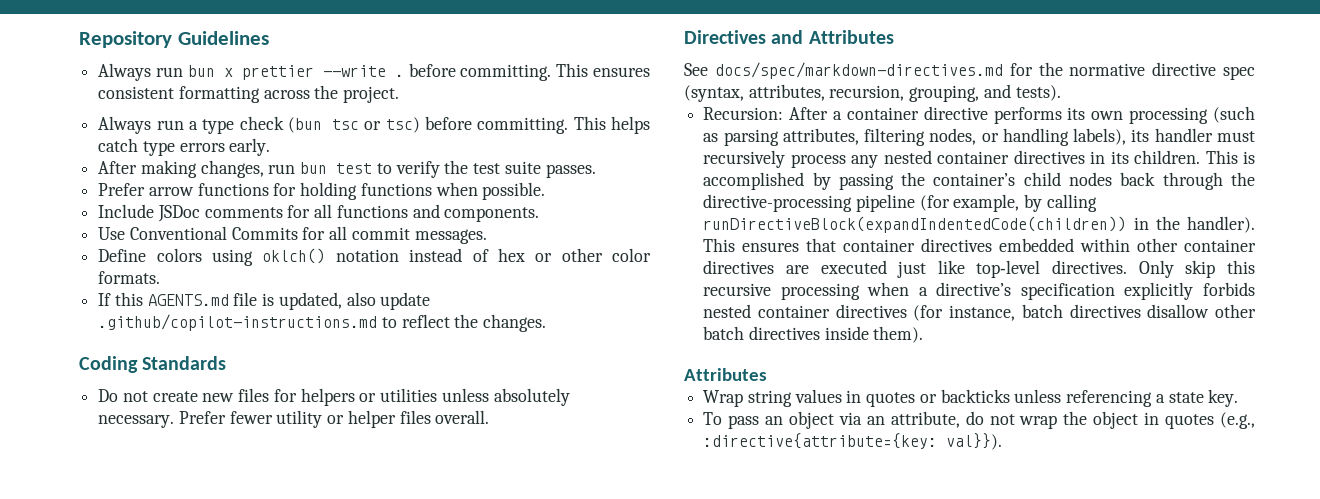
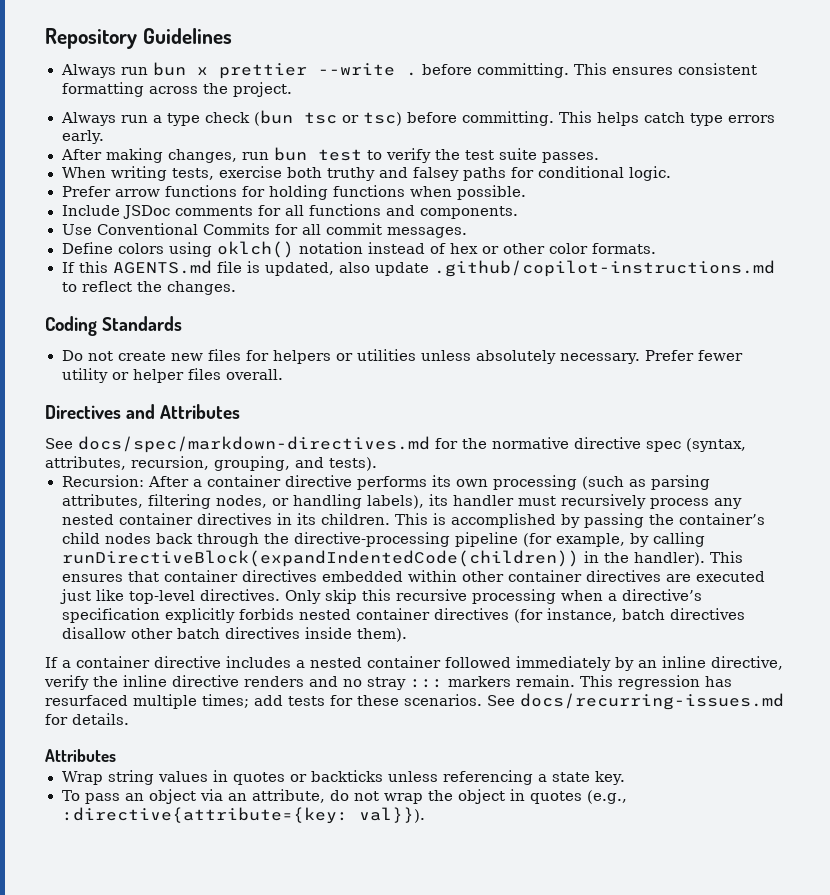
+ When writing tests, exercise both truthy and falsey paths for conditional logic.
+ If a container directive includes a nested container followed immediately by an inline directive, verify the inline directive renders and no stray ::: markers remain. This regression has resurfaced multiple times; add tests for these scenarios. See docs/recurring-issues.md for details.

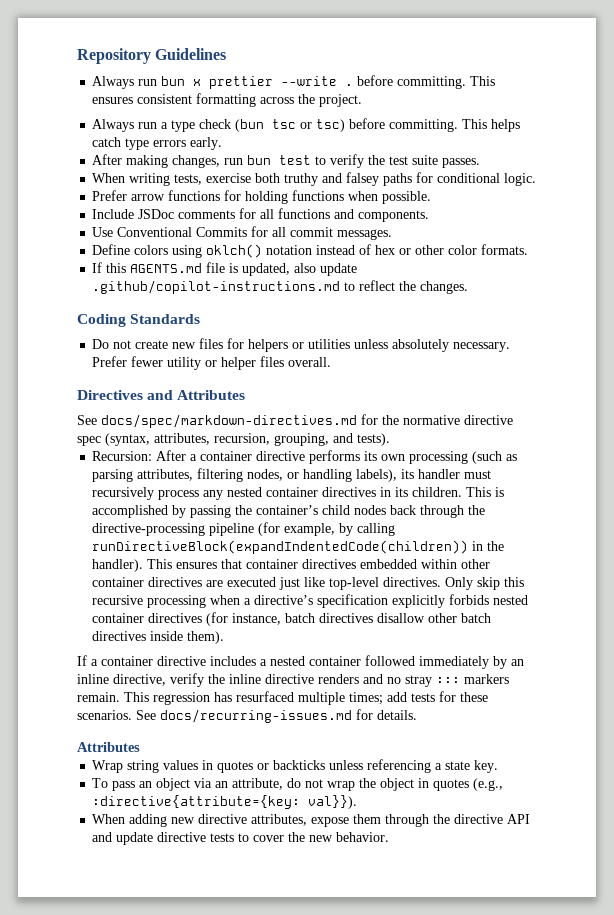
+ When adding new directive attributes, expose them through the directive API and update directive tests to cover the new behavior.

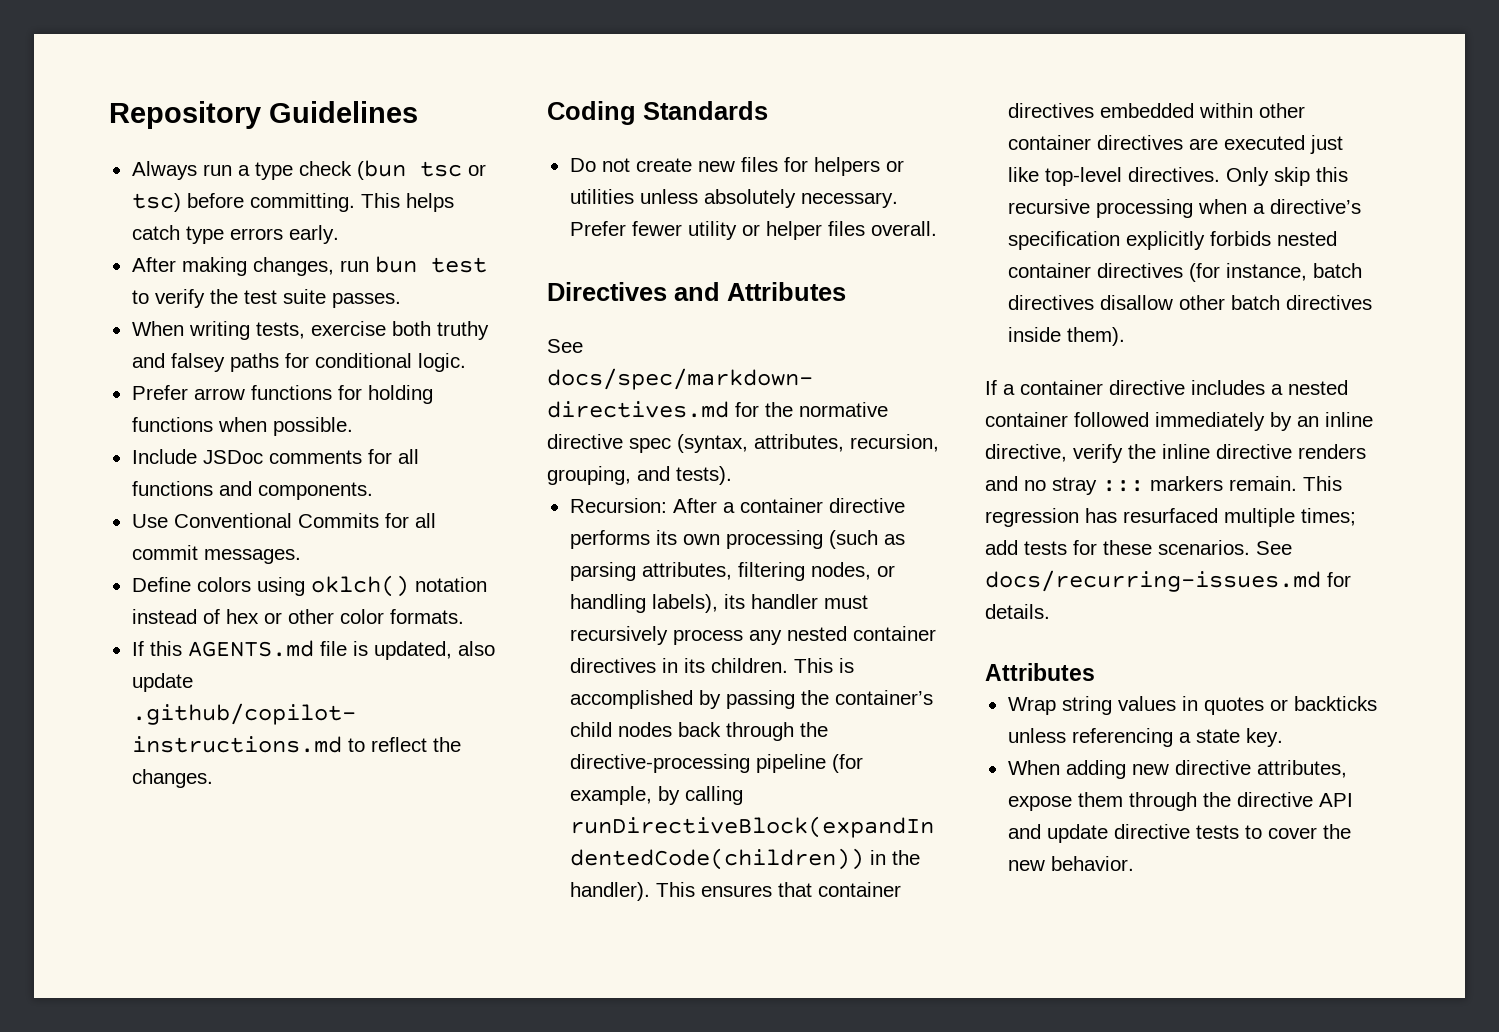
- Always run bun x prettier --write . before committing. This ensures consistent formatting across the project.
- To pass an object via an attribute, do not wrap the object in quotes (e.g., :directive{attribute={key: val}}).

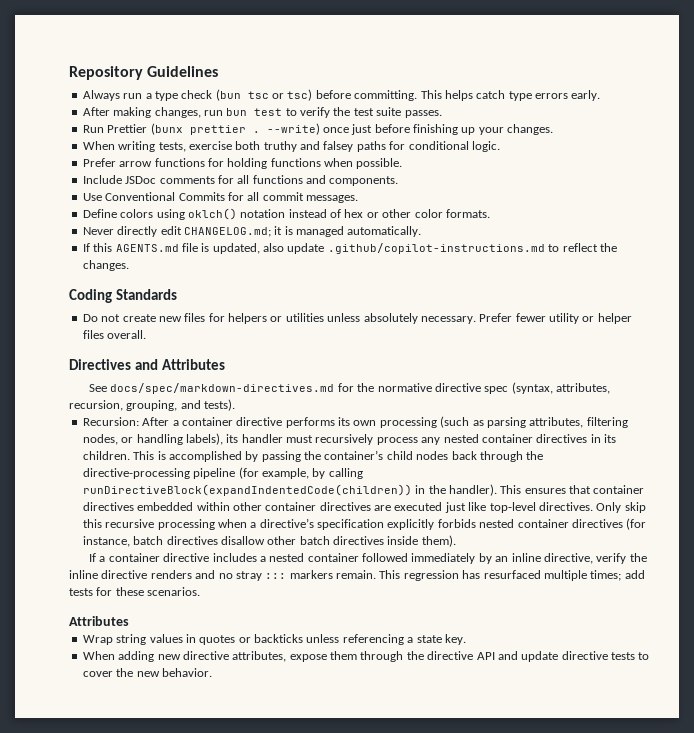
+ Run Prettier (bunx prettier . --write) once just before finishing up your changes.
+ Never directly edit CHANGELOG.md; it is managed automatically.
- See docs/recurring-issues.md for details.

